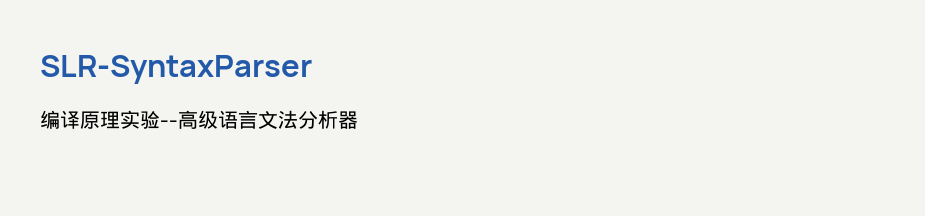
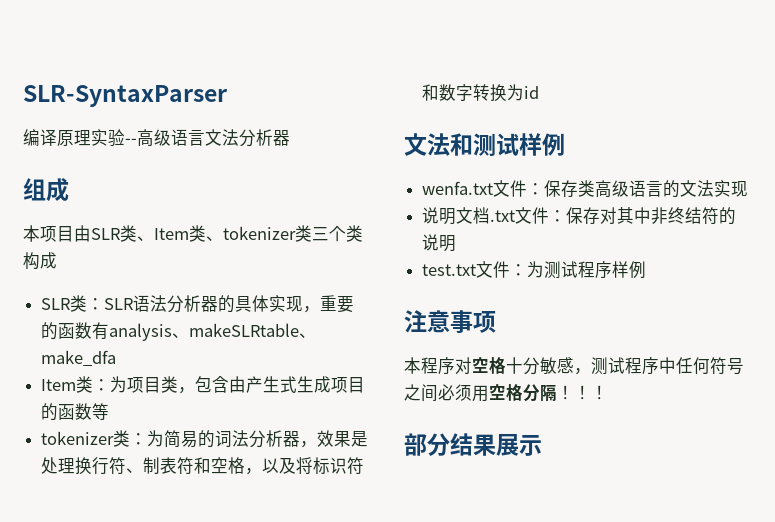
+ 组成
+ 本项目由SLR类、Item类、tokenizer类三个类构成
+ SLR类：SLR语法分析器的具体实现，重要的函数有analysis、makeSLRtable、make_dfa
+ Item类：为项目类，包含由产生式生成项目的函数等
+ tokenizer类：为简易的词法分析器，效果是处理换行符、制表符和空格，以及将标识符和数字转换为id
+ 文法和测试样例
+ wenfa.txt文件：保存类高级语言的文法实现
+ 说明文档.txt文件：保存对其中非终结符的说明
+ test.txt文件：为测试程序样例
+ 注意事项
+ 本程序对空格十分敏感，测试程序中任何符号之间必须用空格分隔！！！
+ 部分结果展示

